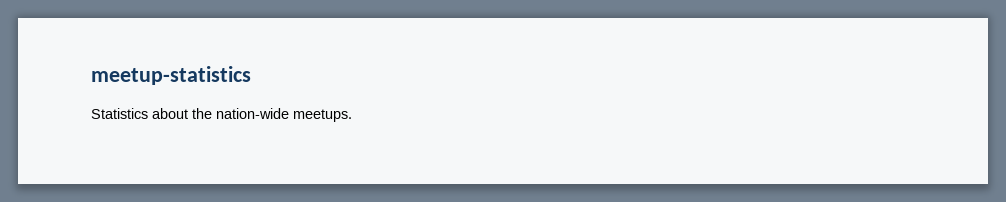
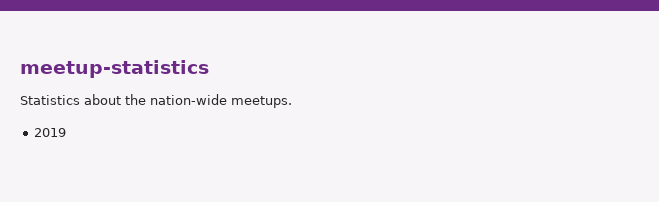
+ 2019

